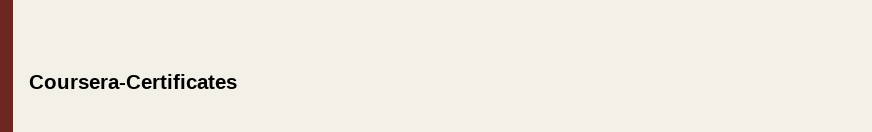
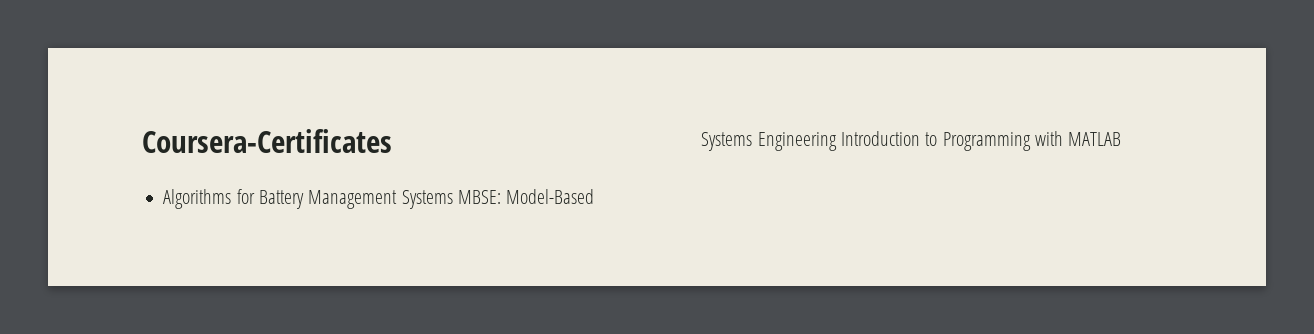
+ Algorithms for Battery Management Systems MBSE: Model-Based Systems Engineering Introduction to Programming with MATLAB

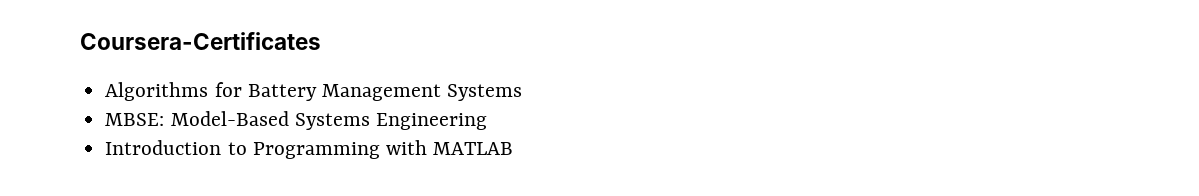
- Algorithms for Battery Management Systems MBSE: Model-Based Systems Engineering Introduction to Programming with MATLAB
+ Algorithms for Battery Management Systems
+ MBSE: Model-Based Systems Engineering
+ Introduction to Programming with MATLAB

